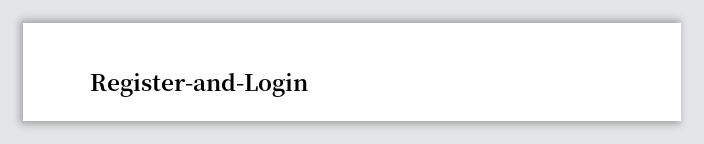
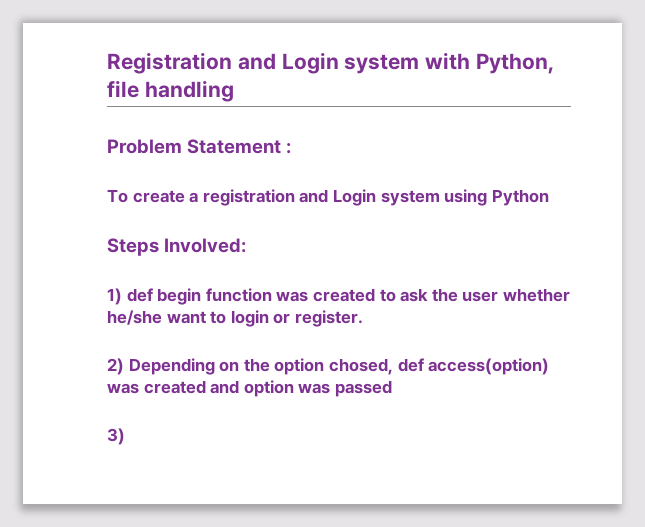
- Register-and-Login
+ Registration and Login system with Python, file handling
+ Problem Statement :
+ To create a registration and Login system using Python
+ Steps Involved:
+ 1) def begin function was created to ask the user whether he/she want to login or register.
+ 2) Depending on the option chosed, def access(option) was created and option was passed
+ 3)

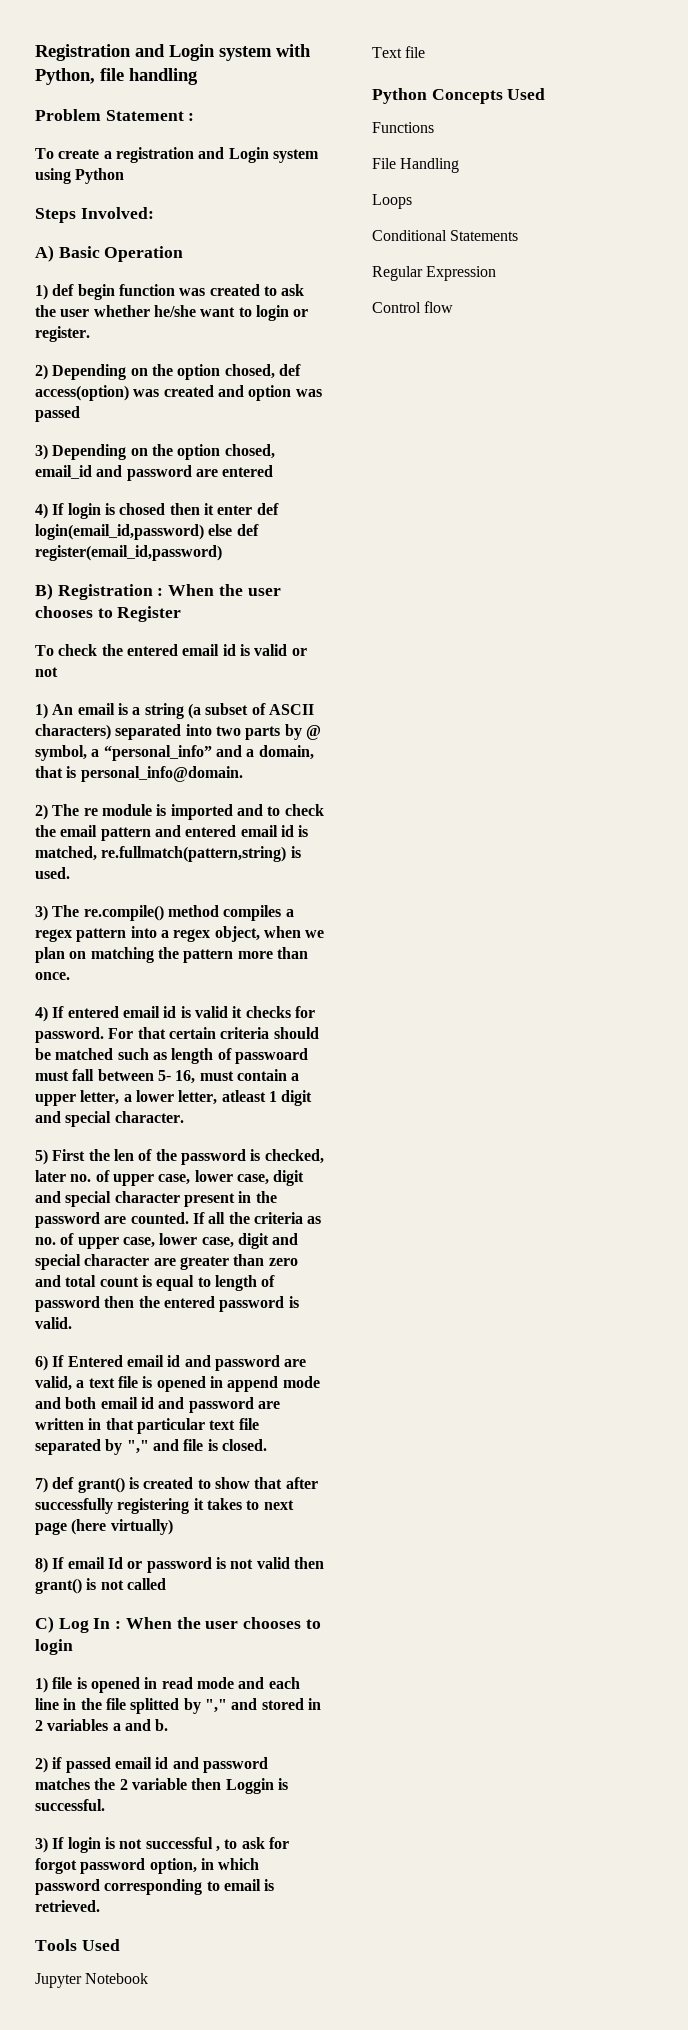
+ A) Basic Operation
- 3)
+ 3) Depending on the option chosed, email_id and password are entered
+ 4) If login is chosed then it enter def login(email_id,password) else def register(email_id,password)
+ B) Registration : When the user chooses to Register
+ To check the entered email id is valid or not
+ 1) An email is a string (a subset of ASCII characters) separated into two parts by @ symbol, a “personal_info” and a domain, that is personal_info@domain.
+ 2) The re module is imported and to check the email pattern and entered email id is matched, re.fullmatch(pattern,string) is used.
+ 3) The re.compile() method compiles a regex pattern into a regex object, when we plan on matching the pattern more than once.
+ 4) If entered email id is valid it checks for password. For that certain criteria should be matched such as length of passwoard must fall between 5- 16, must contain a upper letter, a lower letter, atleast 1 digit and special character.
+ 5) First the len of the password is checked, later no. of upper case, lower case, digit and special character present in the password are counted. If all the criteria as no. of upper case, lower case, digit and special character are greater than zero and total count is equal to length of password then the entered password is valid.
+ 6) If Entered email id and password are valid, a text file is opened in append mode and both email id and password are written in that particular text file separated by "," and file is closed.
+ 7) def grant() is created to show that after successfully registering it takes to next page (here virtually)
+ 8) If email Id or password is not valid then grant() is not called
+ C) Log In : When the user chooses to login
+ 1) file is opened in read mode and each line in the file splitted by "," and stored in 2 variables a and b.
+ 2) if passed email id and password matches the 2 variable then Loggin is successful.
+ 3) If login is not successful , to ask for forgot password option, in which password corresponding to email is retrieved.
+ Tools Used
+ Jupyter Notebook
+ Text file
+ Python Concepts Used
+ Functions
+ File Handling
+ Loops
+ Conditional Statements
+ Regular Expression
+ Control flow

